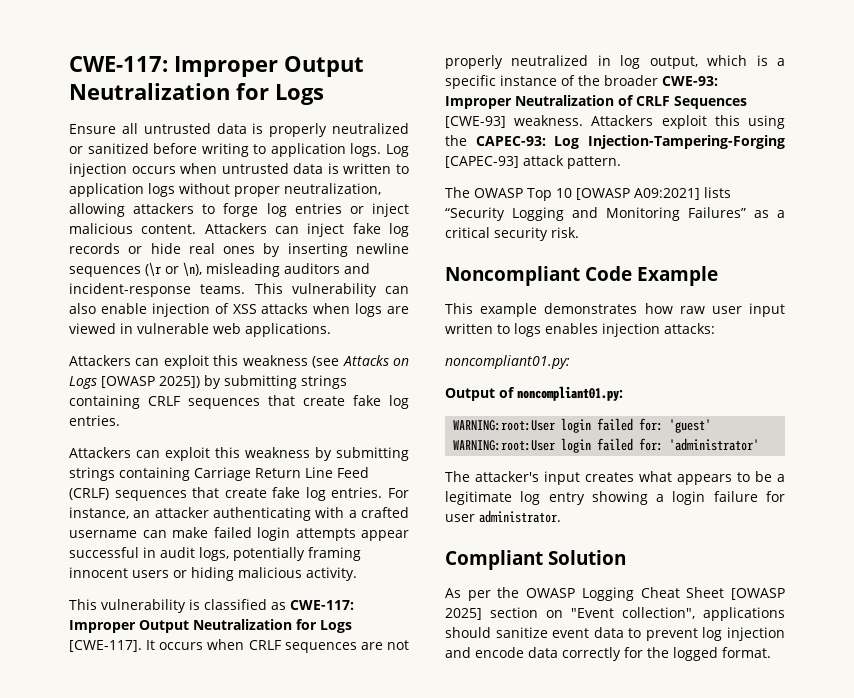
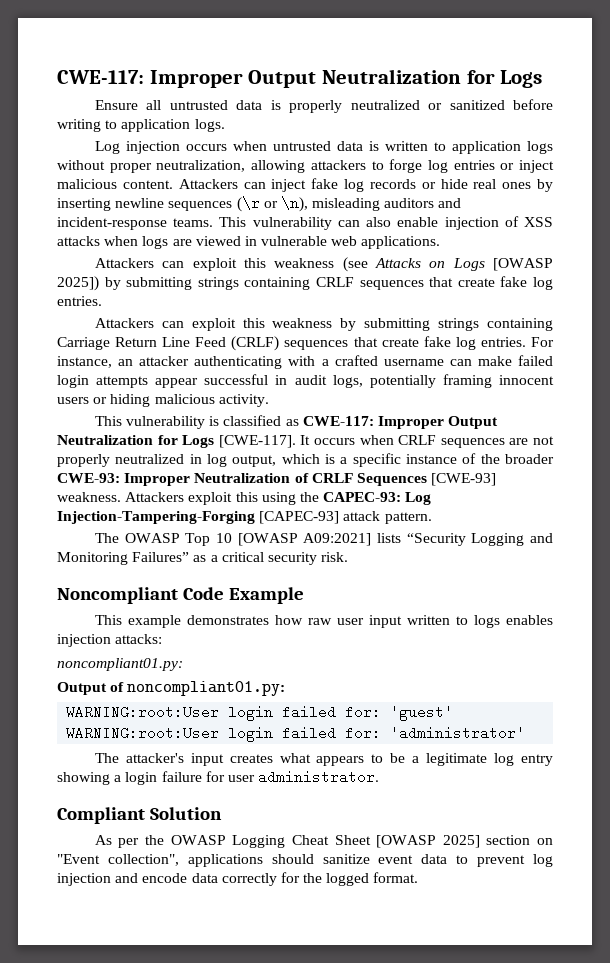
- Ensure all untrusted data is properly neutralized or sanitized before writing to application logs. Log injection occurs when untrusted data is written to application logs without proper neutralization, allowing attackers to forge log entries or inject malicious content.
+ Ensure all untrusted data is properly neutralized or sanitized before writing to application logs.
+ Log injection occurs when untrusted data is written to application logs without proper neutralization, allowing attackers to forge log entries or inject malicious content.

